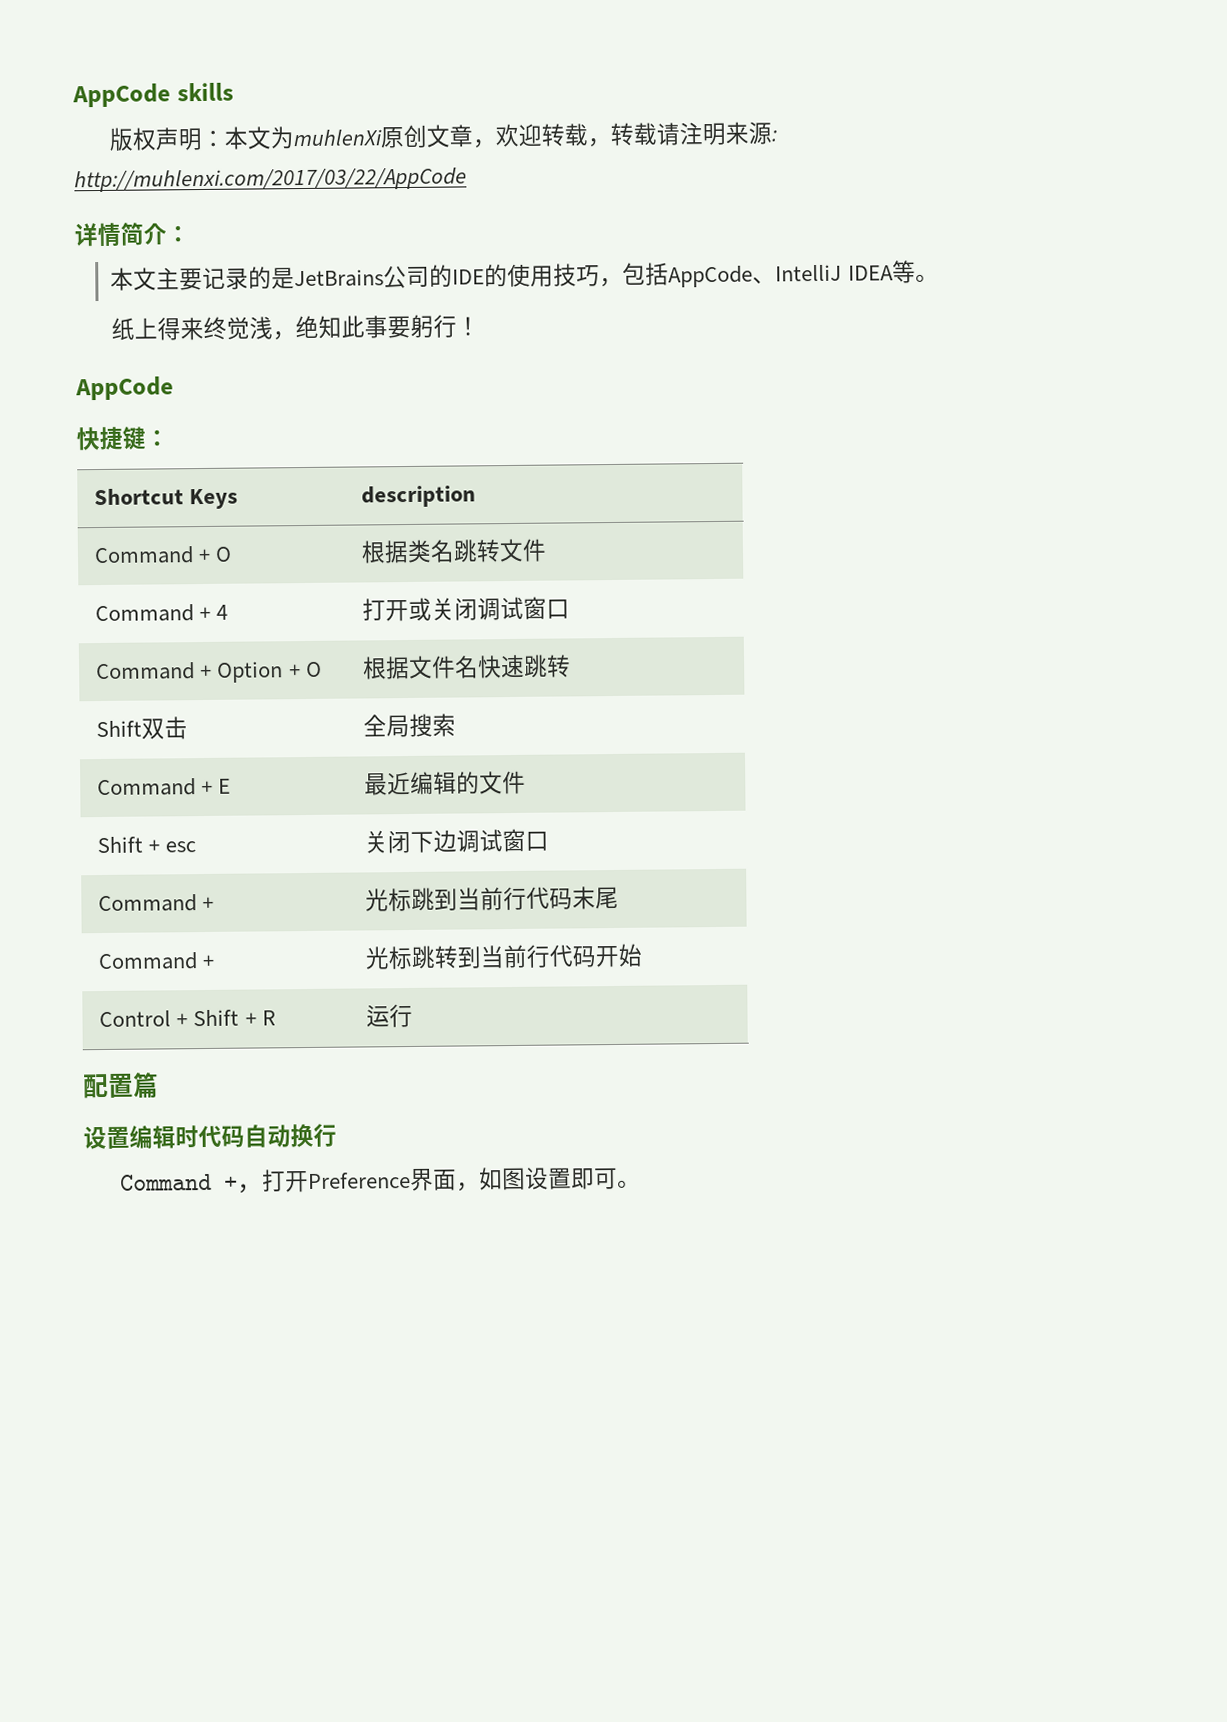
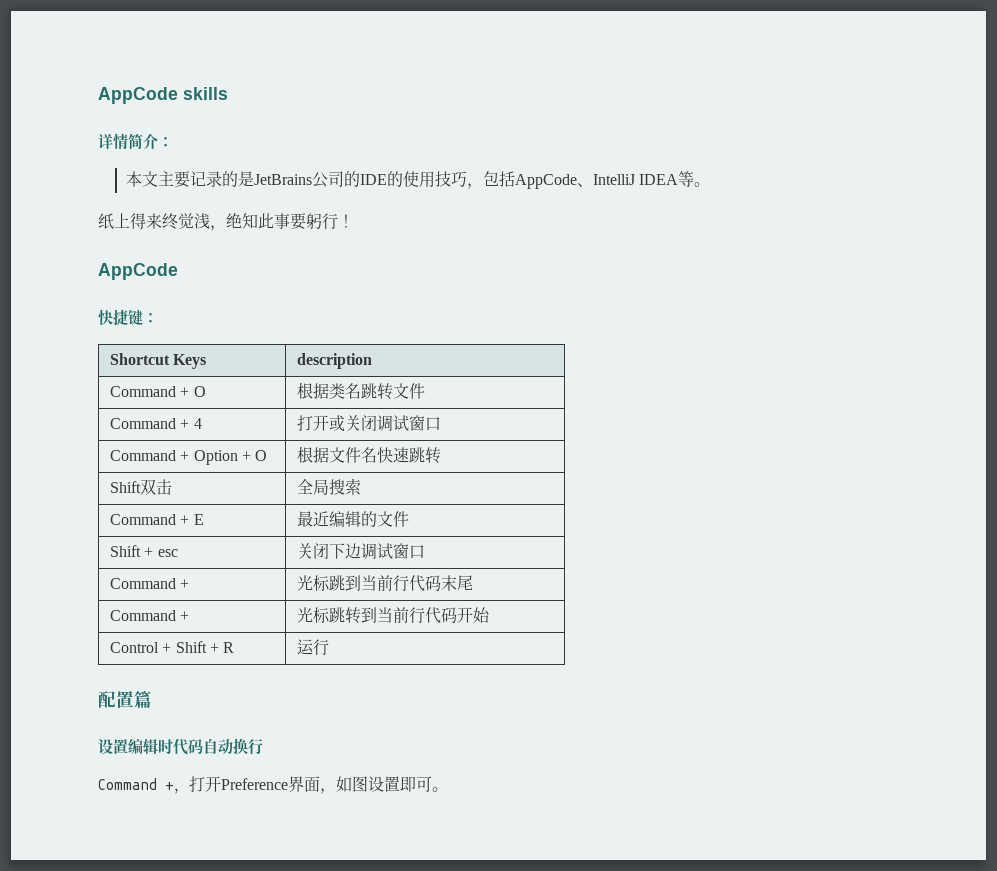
- 版权声明：本文为muhlenXi原创文章，欢迎转载，转载请注明来源: http://muhlenxi.com/2017/03/22/AppCode

